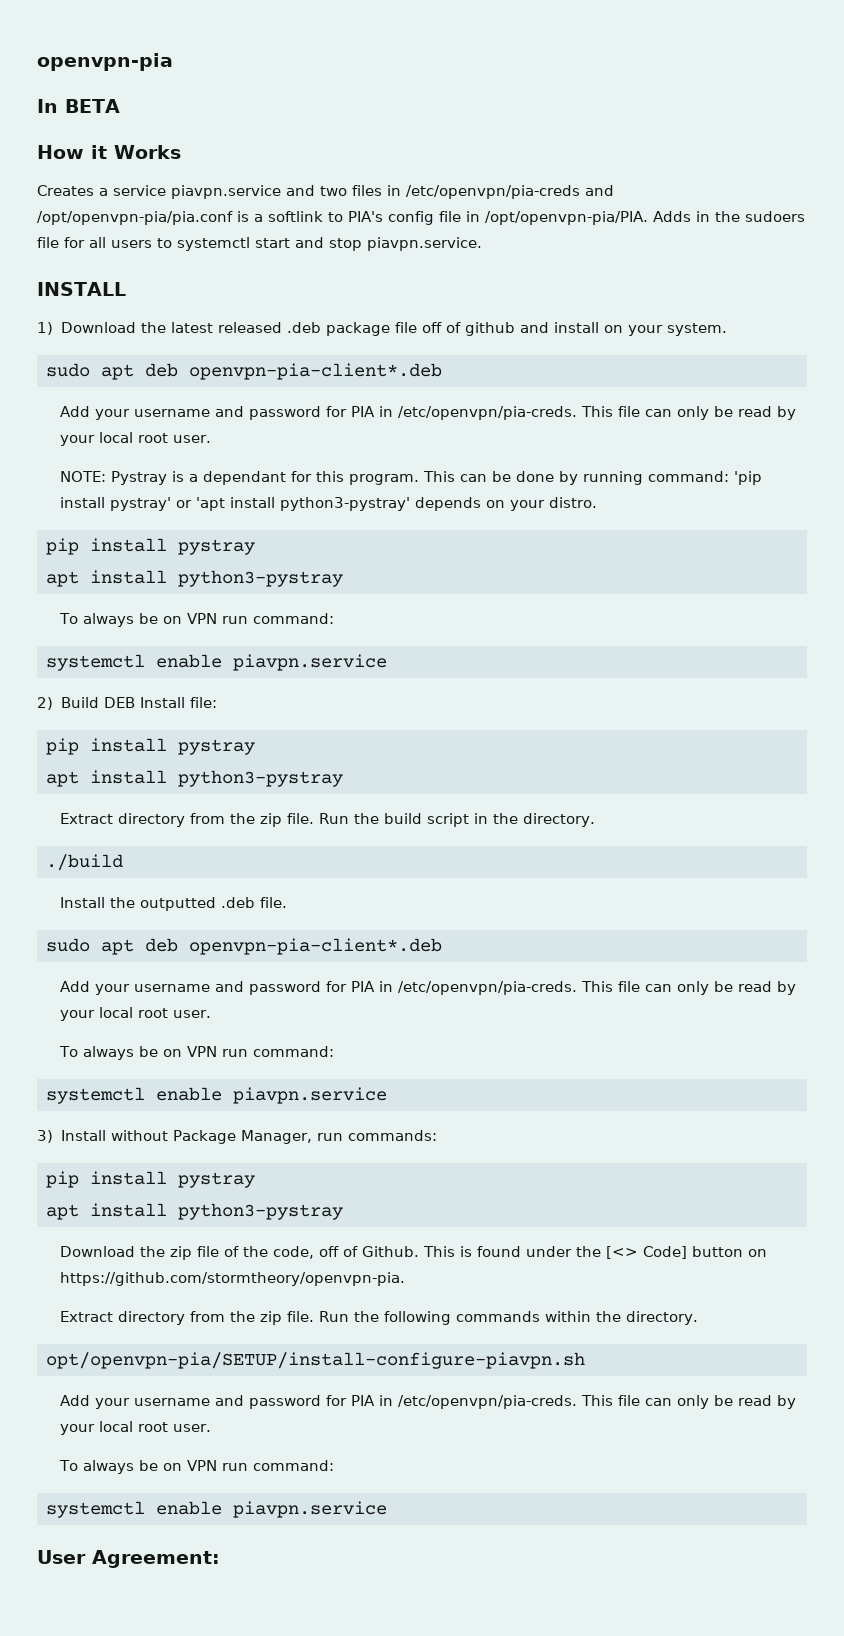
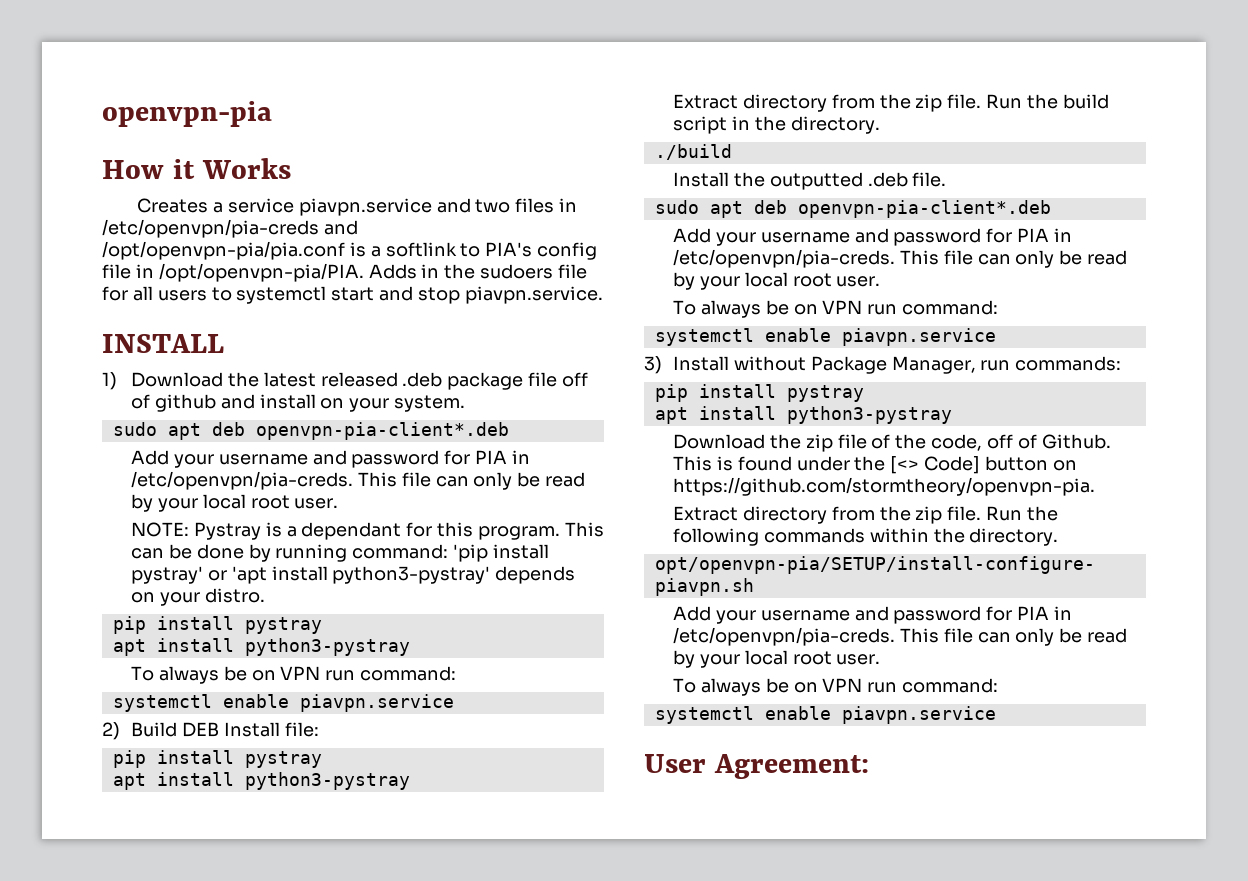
- In BETA

